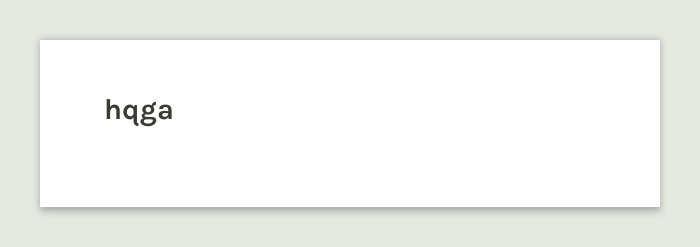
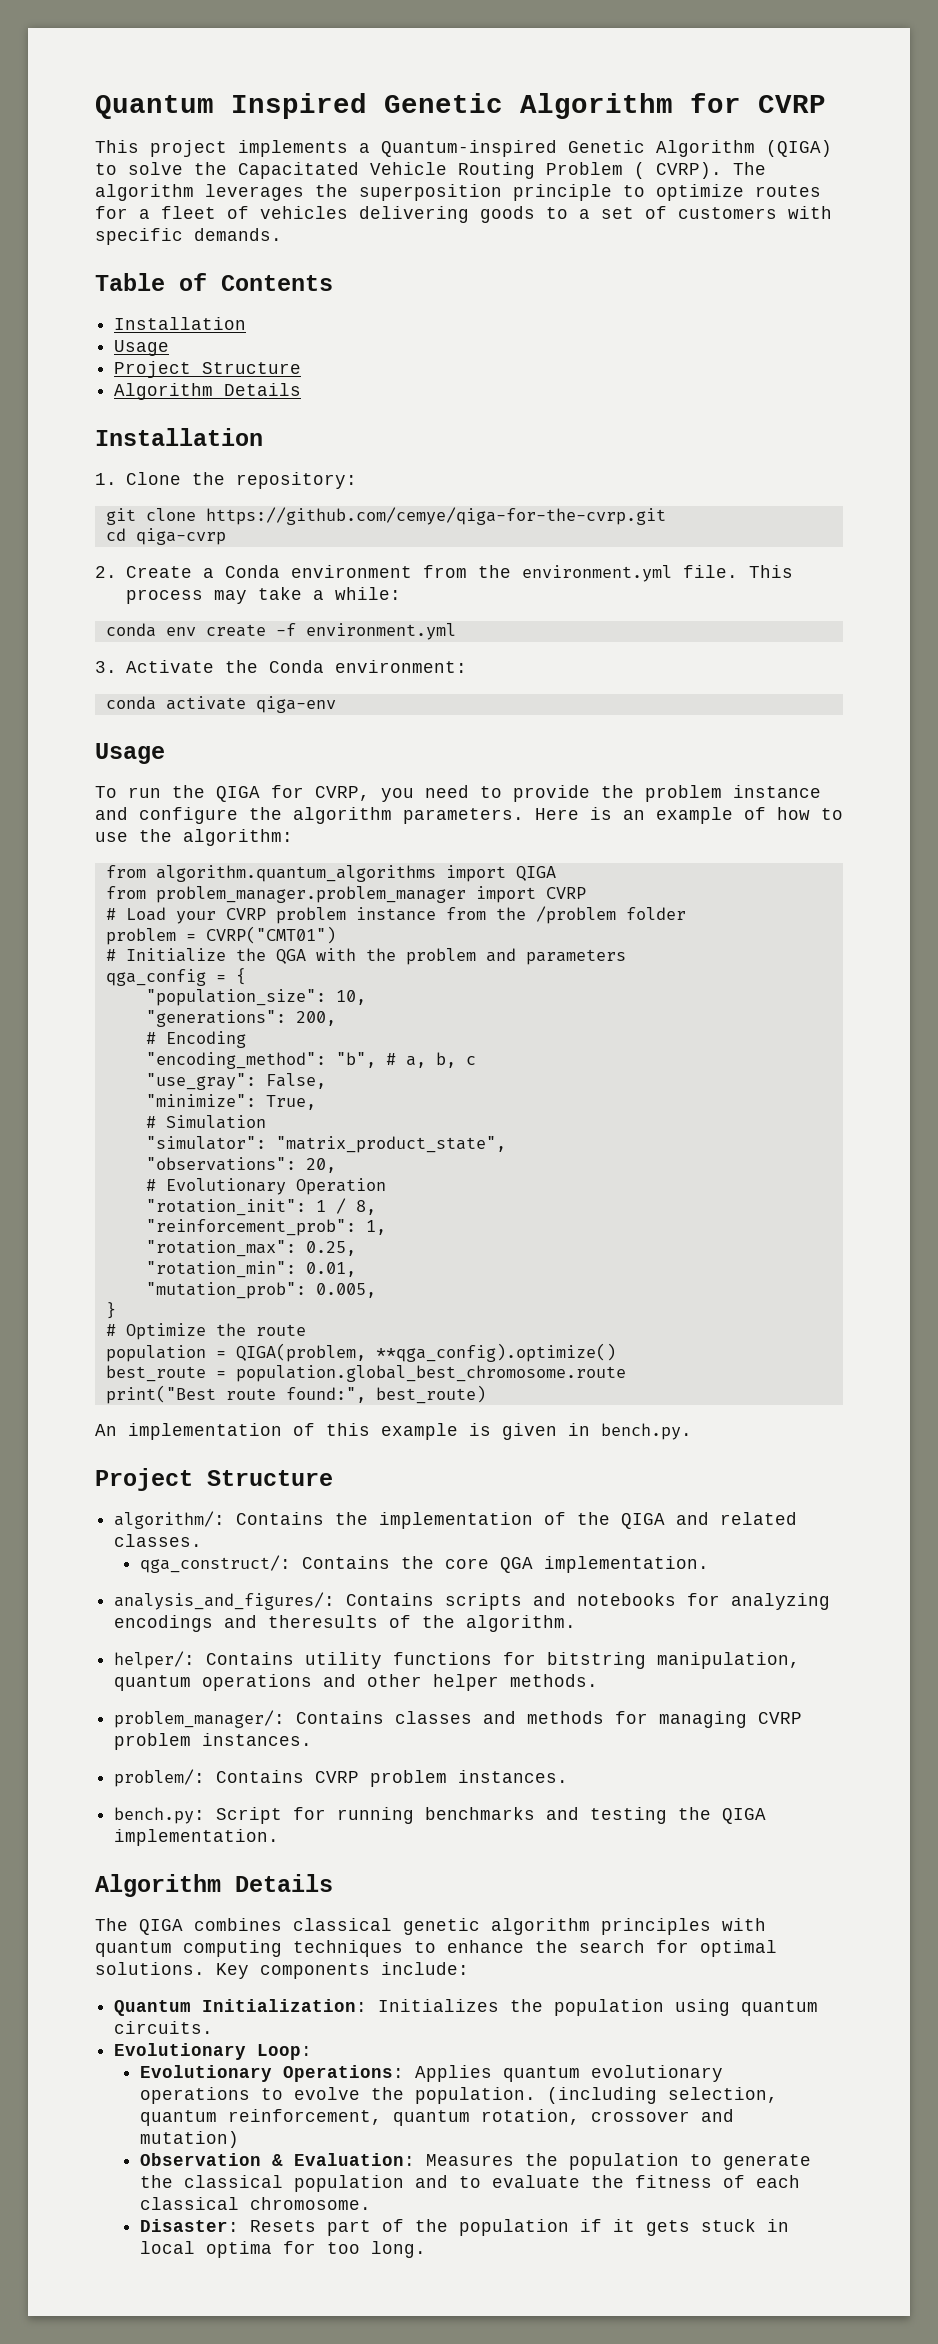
- hqga
+ Quantum Inspired Genetic Algorithm for CVRP
+ This project implements a Quantum-inspired Genetic Algorithm (QIGA) to solve the Capacitated Vehicle Routing Problem ( CVRP). The algorithm leverages the superposition principle to optimize routes for a fleet of vehicles delivering goods to a set of customers with specific demands.
+ Table of Contents
+ Installation
+ Usage
+ Project Structure
+ Algorithm Details
+ Installation
+ 1. Clone the repository:
+ git clone https://github.com/cemye/qiga-for-the-cvrp.git
+ cd qiga-cvrp
+ 2. Create a Conda environment from the environment.yml file. This process may take a while:
+ conda env create -f environment.yml
+ 3. Activate the Conda environment:
+ conda activate qiga-env
+ Usage
+ To run the QIGA for CVRP, you need to provide the problem instance and configure the algorithm parameters. Here is an example of how to use the algorithm:
+ from algorithm.quantum_algorithms import QIGA
+ from problem_manager.problem_manager import CVRP
+ # Load your CVRP problem instance from the /problem folder
+ problem = CVRP("CMT01")
+ # Initialize the QGA with the problem and parameters
+ qga_config = {
+ "population_size": 10,
+ "generations": 200,
+ # Encoding
+ "encoding_method": "b", # a, b, c
+ "use_gray": False,
+ "minimize": True,
+ # Simulation
+ "simulator": "matrix_product_state",
+ "observations": 20,
+ # Evolutionary Operation
+ "rotation_init": 1 / 8,
+ "reinforcement_prob": 1,
+ "rotation_max": 0.25,
+ "rotation_min": 0.01,
+ "mutation_prob": 0.005,
+ }
+ # Optimize the route
+ population = QIGA(problem, **qga_config).optimize()
+ best_route = population.global_best_chromosome.route
+ print("Best route found:", best_route)
+ An implementation of this example is given in bench.py.
+ Project Structure
+ algorithm/: Contains the implementation of the QIGA and related classes.
+ qga_construct/: Contains the core QGA implementation.
+ analysis_and_figures/: Contains scripts and notebooks for analyzing encodings and theresults of the algorithm.
+ helper/: Contains utility functions for bitstring manipulation, quantum operations and other helper methods.
+ problem_manager/: Contains classes and methods for managing CVRP problem instances.
+ problem/: Contains CVRP problem instances.
+ bench.py: Script for running benchmarks and testing the QIGA implementation.
+ Algorithm Details
+ The QIGA combines classical genetic algorithm principles with quantum computing techniques to enhance the search for optimal solutions. Key components include:
+ Quantum Initialization: Initializes the population using quantum circuits.
+ Evolutionary Loop:
+ Evolutionary Operations: Applies quantum evolutionary operations to evolve the population. (including selection, quantum reinforcement, quantum rotation, crossover and mutation)
+ Observation & Evaluation: Measures the population to generate the classical population and to evaluate the fitness of each classical chromosome.
+ Disaster: Resets part of the population if it gets stuck in local optima for too long.

